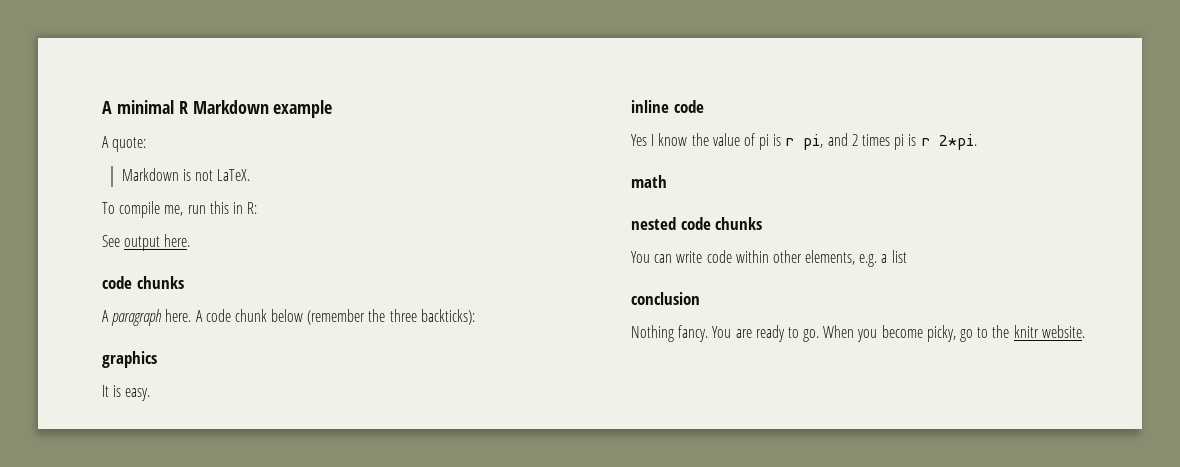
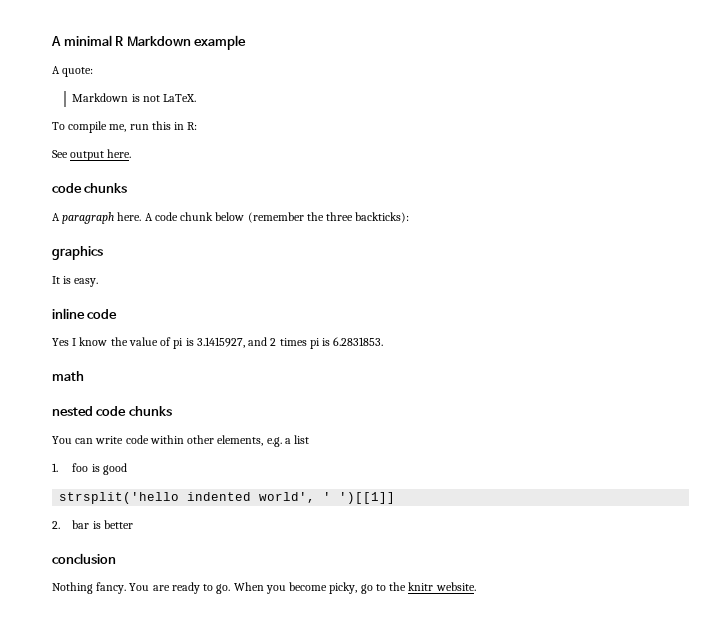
- Yes I know the value of pi is r pi, and 2 times pi is r 2*pi.
+ Yes I know the value of pi is 3.1415927, and 2 times pi is 6.2831853.
+ 1. foo is good
+ strsplit('hello indented world', ' ')[[1]]
+ 2. bar is better

